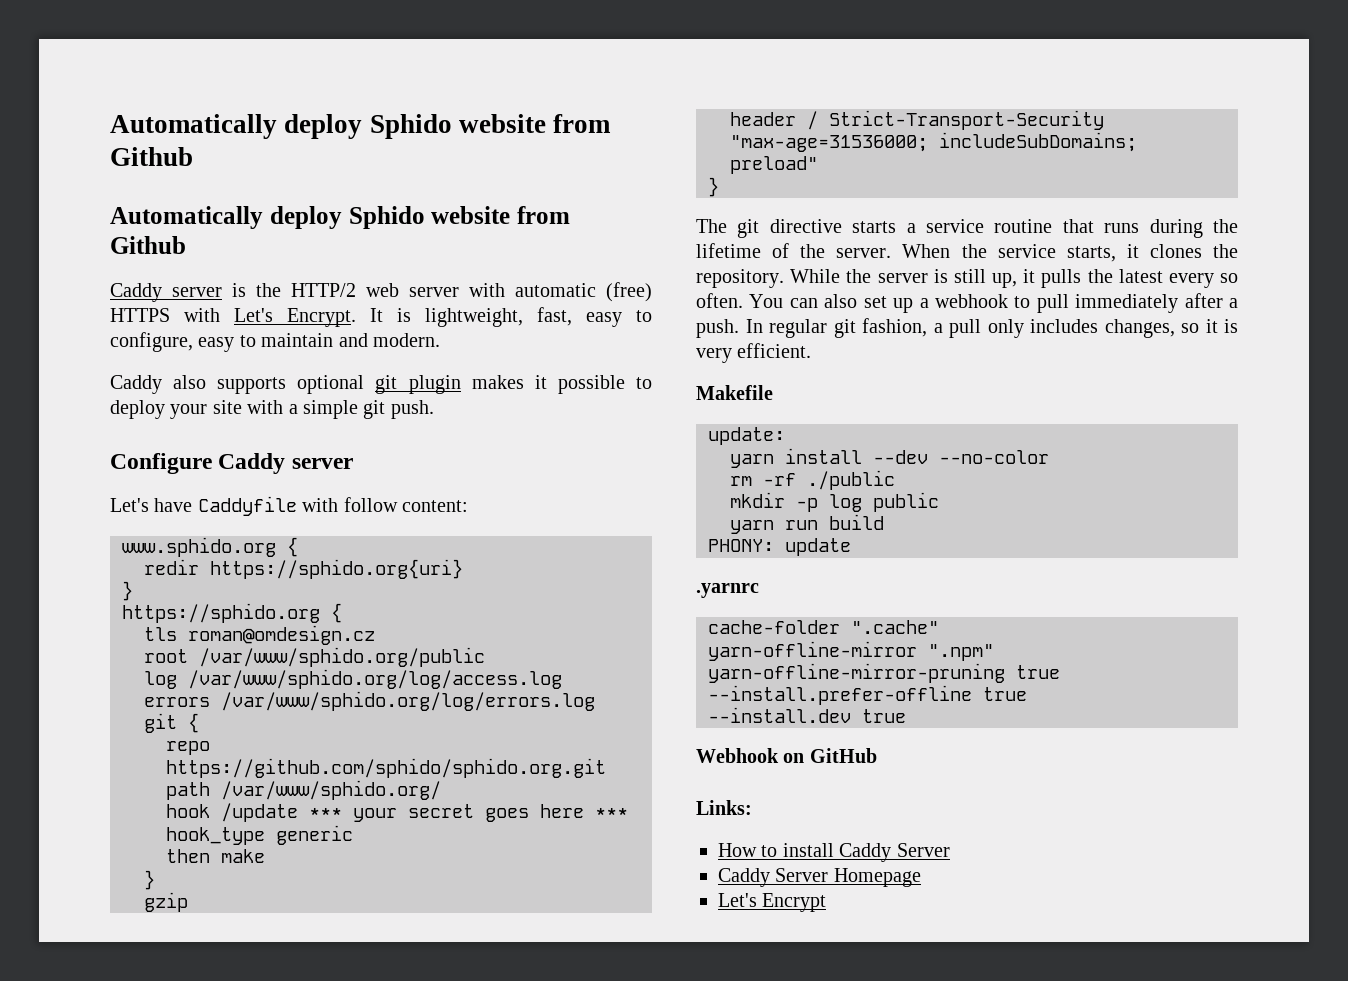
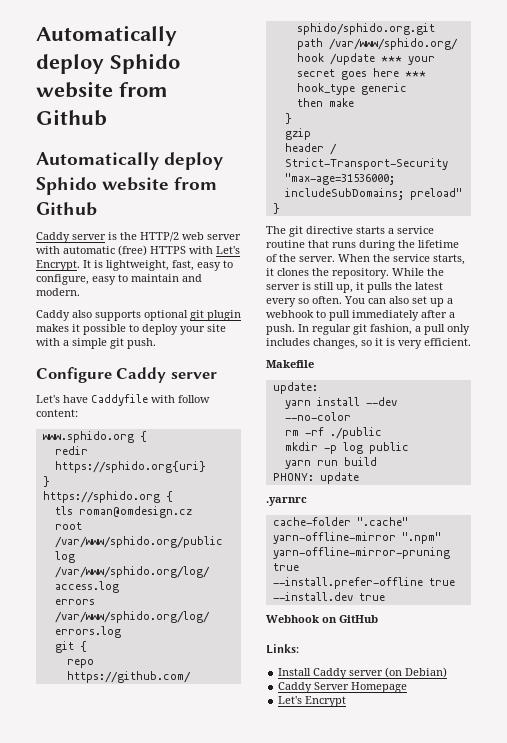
- How to install Caddy Server
+ Install Caddy server (on Debian)

